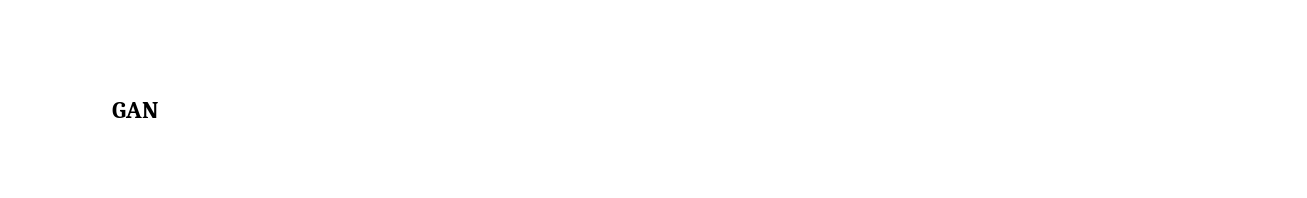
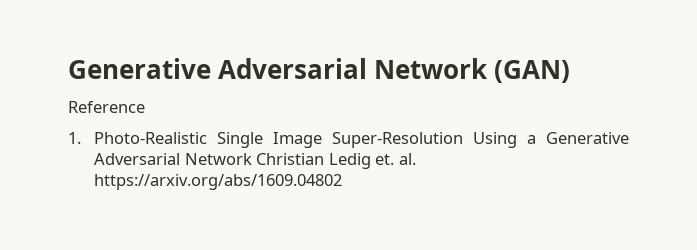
- GAN
+ Generative Adversarial Network (GAN)
+ Reference
+ 1. Photo-Realistic Single Image Super-Resolution Using a Generative Adversarial Network Christian Ledig et. al. https://arxiv.org/abs/1609.04802

